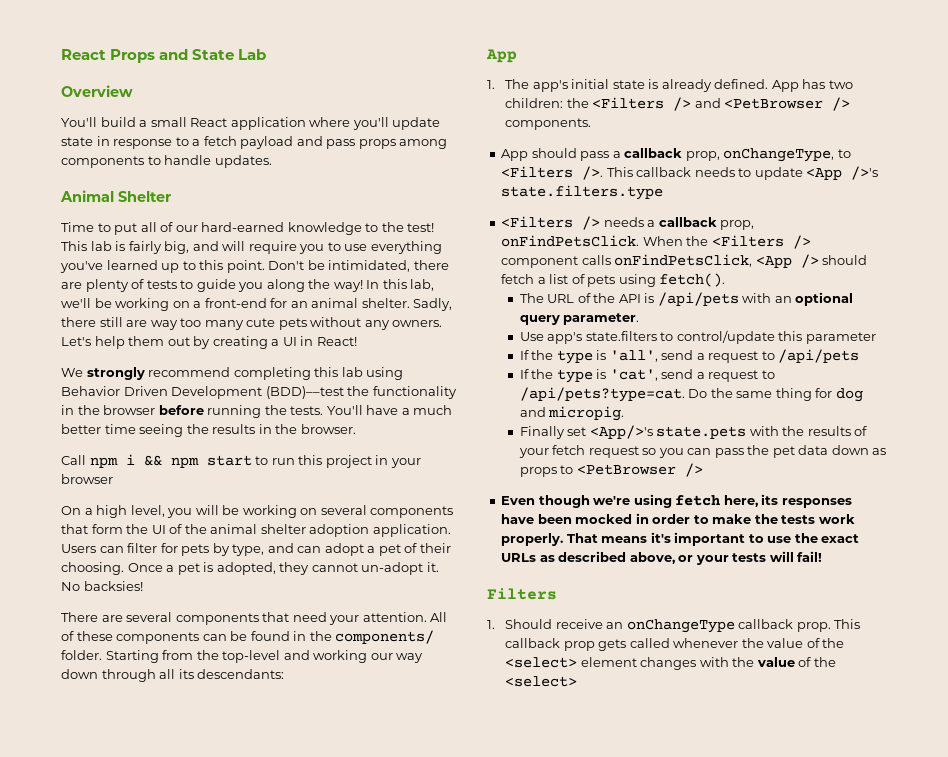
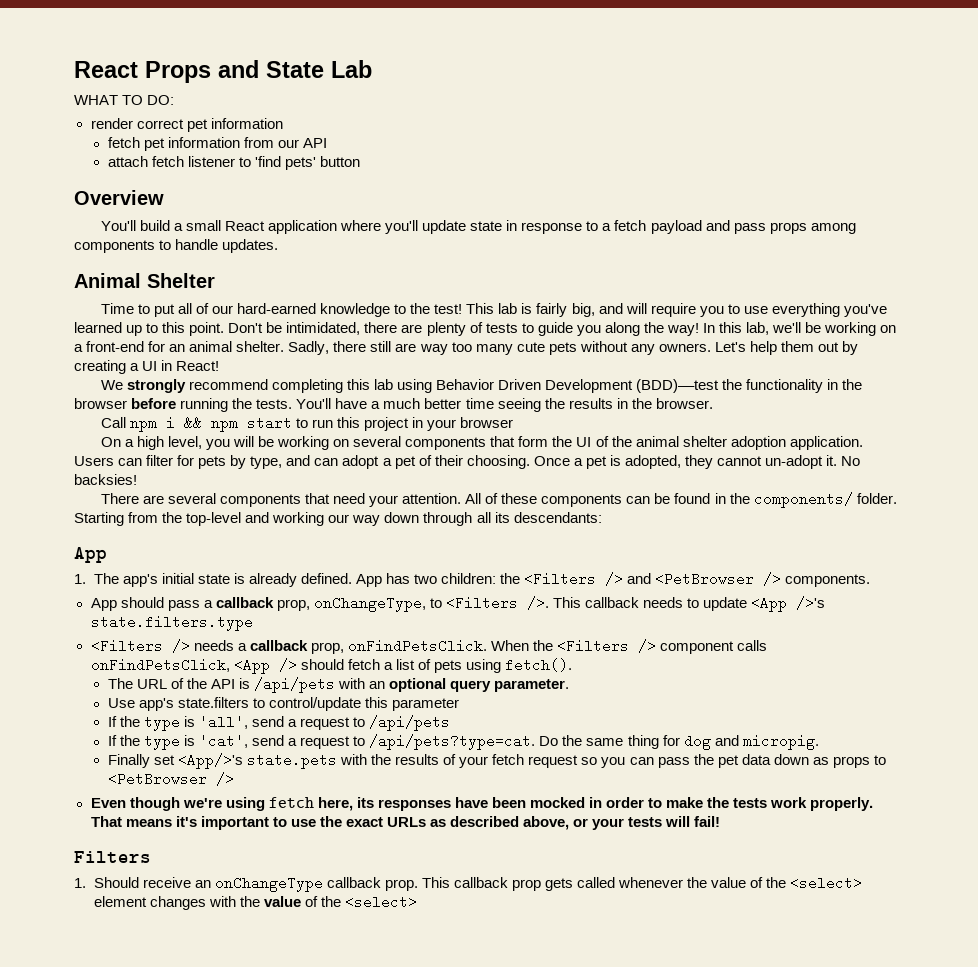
+ WHAT TO DO:
+ render correct pet information
+ fetch pet information from our API
+ attach fetch listener to 'find pets' button

